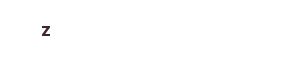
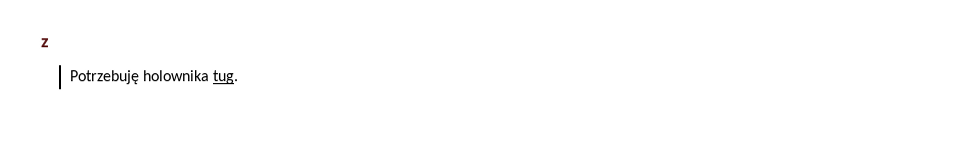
+ Potrzebuję holownika tug.

